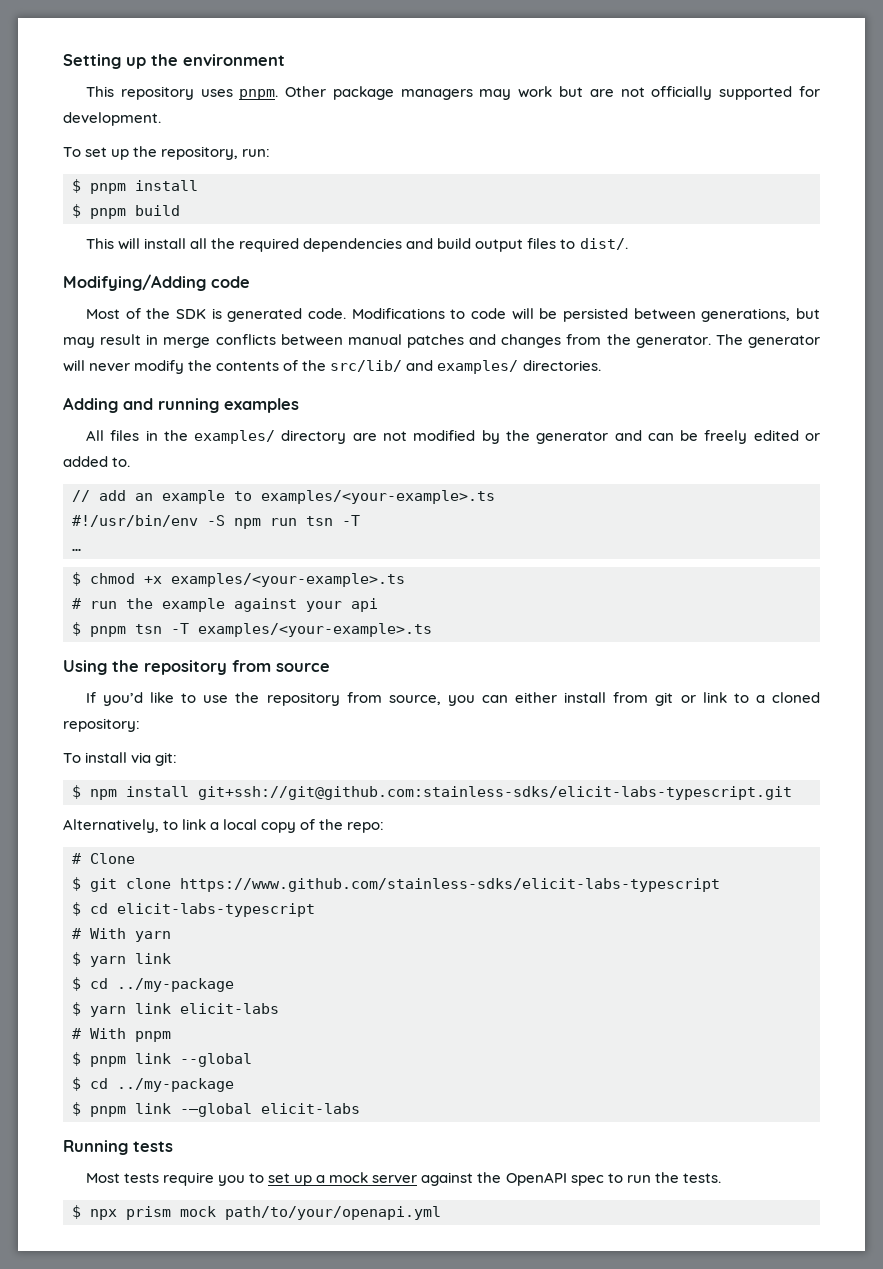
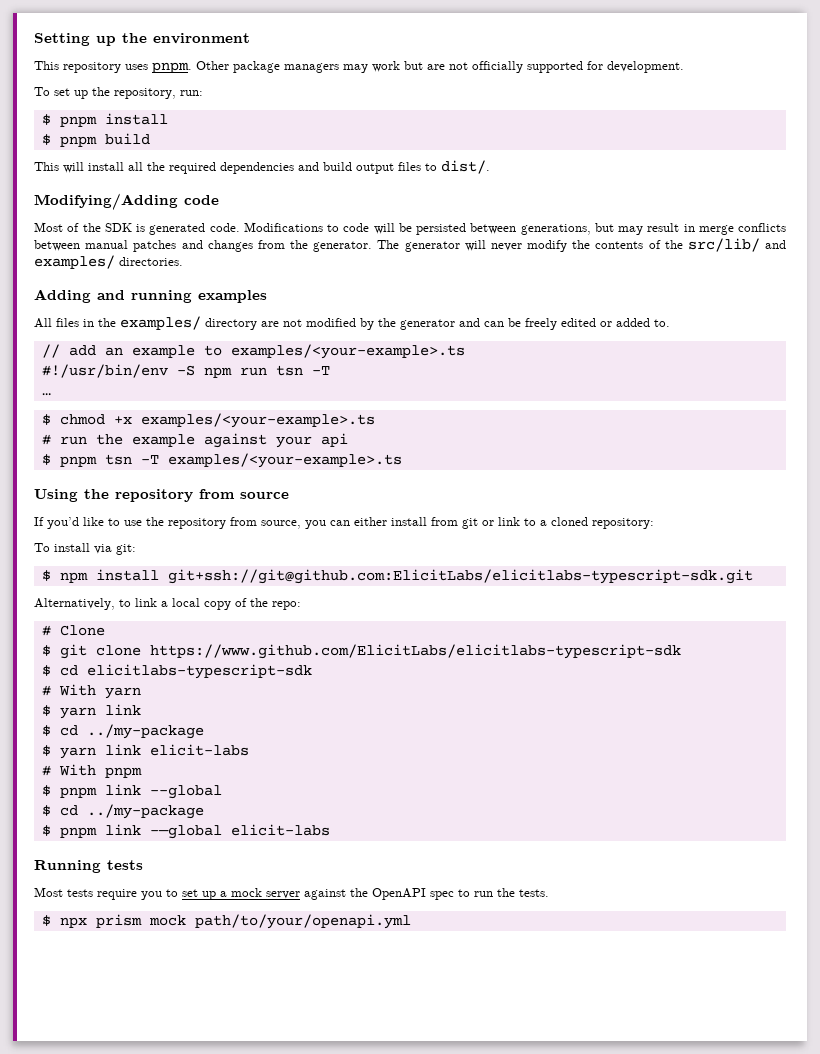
- $ npm install git+ssh://git@github.com:stainless-sdks/elicit-labs-typescript.git
+ $ npm install git+ssh://git@github.com:ElicitLabs/elicitlabs-typescript-sdk.git
- $ git clone https://www.github.com/stainless-sdks/elicit-labs-typescript
- $ cd elicit-labs-typescript
+ $ git clone https://www.github.com/ElicitLabs/elicitlabs-typescript-sdk
+ $ cd elicitlabs-typescript-sdk

